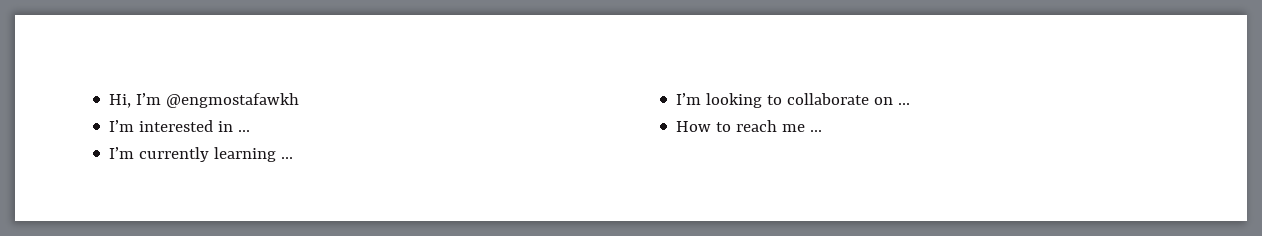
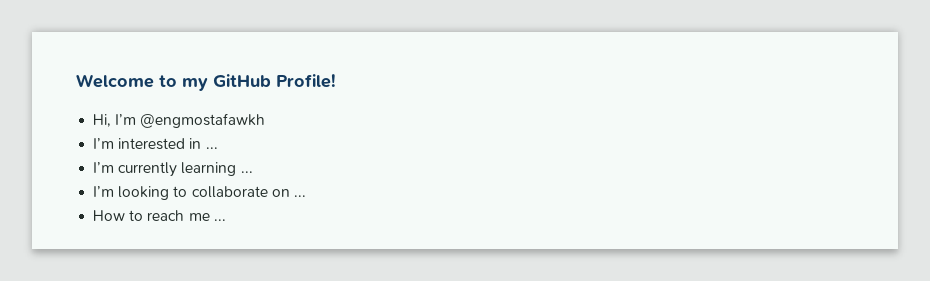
+ Welcome to my GitHub Profile!

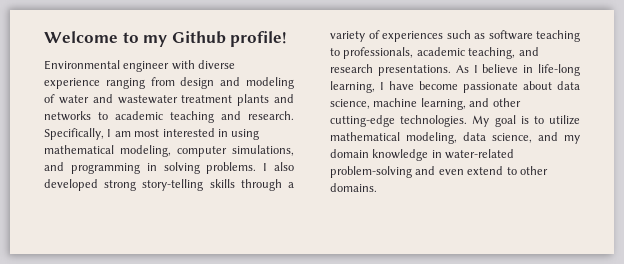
- Welcome to my GitHub Profile!
- Hi, I’m @engmostafawkh
- I’m interested in ...
- I’m currently learning ...
- I’m looking to collaborate on ...
- How to reach me ...
+ Welcome to my Github profile!
+ Environmental engineer with diverse experience ranging from design and modeling of water and wastewater treatment plants and networks to academic teaching and research. Specifically, I am most interested in using mathematical modeling, computer simulations, and programming in solving problems. I also developed strong story-telling skills through a variety of experiences such as software teaching to professionals, academic teaching, and research presentations. As I believe in life-long learning, I have become passionate about data science, machine learning, and other cutting-edge technologies. My goal is to utilize mathematical modeling, data science, and my domain knowledge in water-related problem-solving and even extend to other domains.

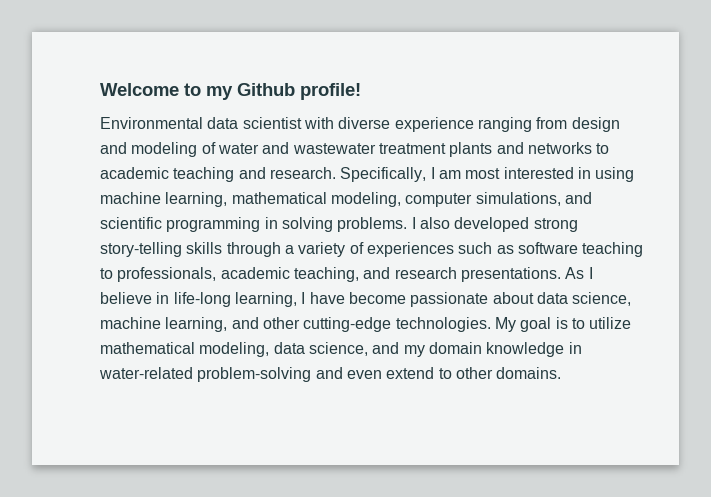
- Environmental engineer with diverse experience ranging from design and modeling of water and wastewater treatment plants and networks to academic teaching and research.
+ Environmental data scientist with diverse experience ranging from design and modeling of water and wastewater treatment plants and networks to academic teaching and research.
- Specifically, I am most interested in using mathematical modeling, computer simulations, and programming in solving problems.
+ Specifically, I am most interested in using machine learning, mathematical modeling, computer simulations, and scientific programming in solving problems.

